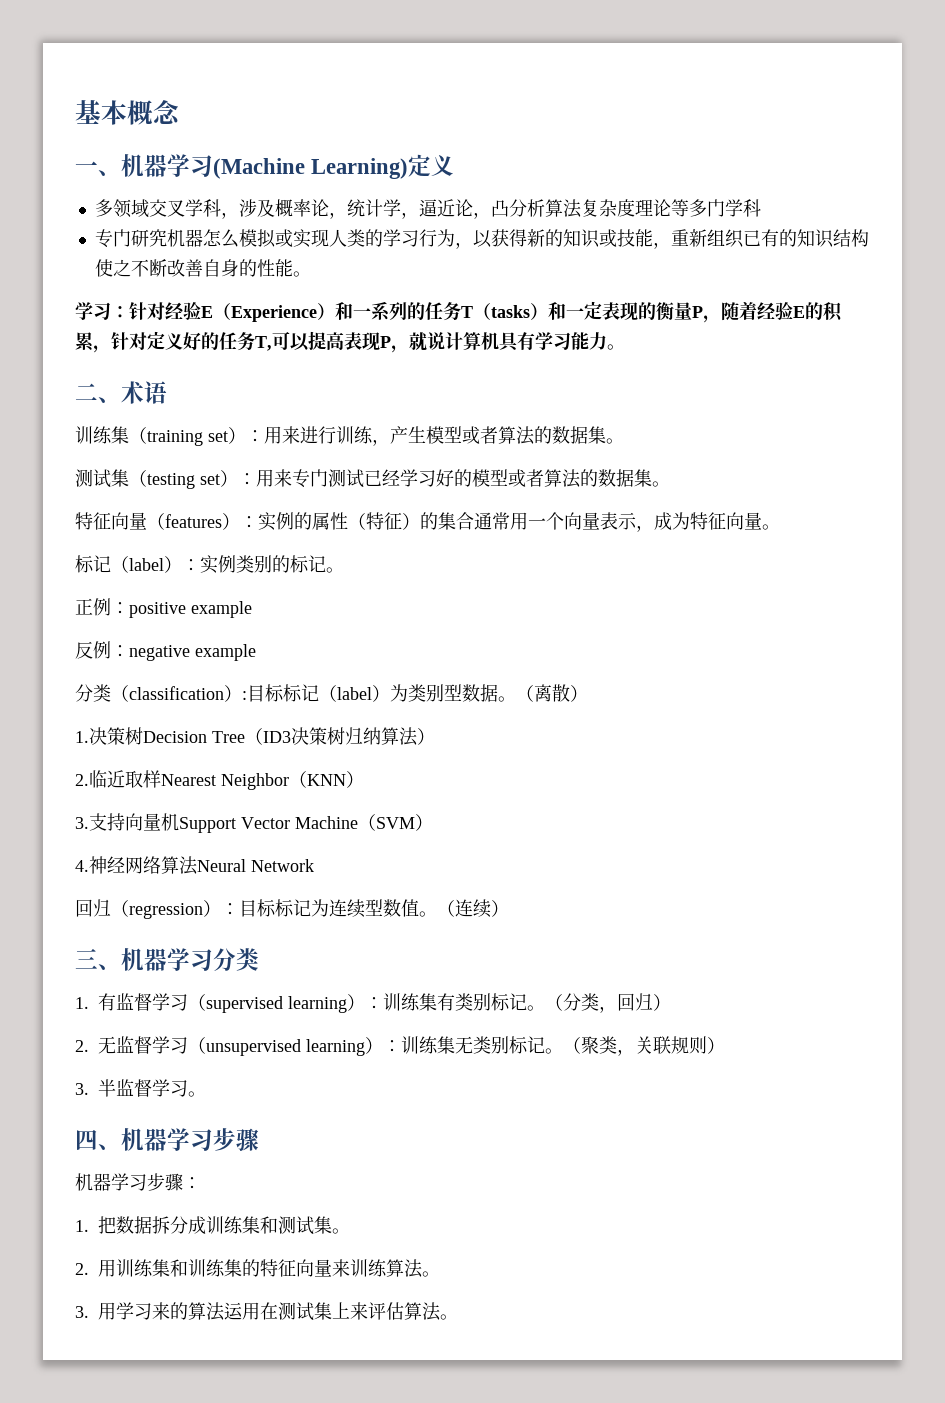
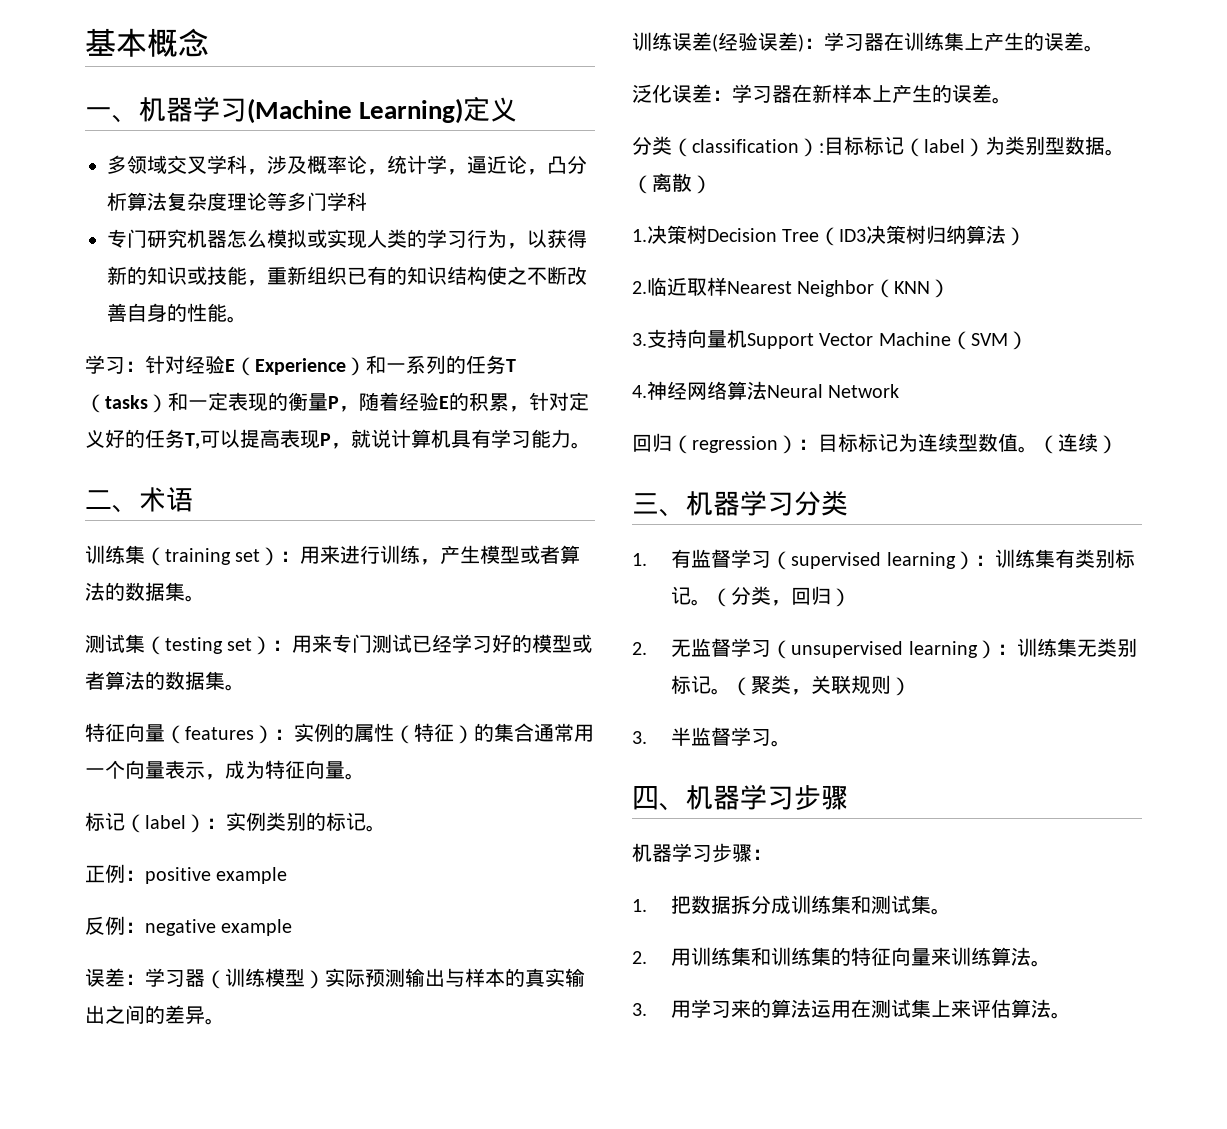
+ 误差：学习器（训练模型）实际预测输出与样本的真实输出之间的差异。
+ 训练误差(经验误差)：学习器在训练集上产生的误差。
+ 泛化误差：学习器在新样本上产生的误差。

